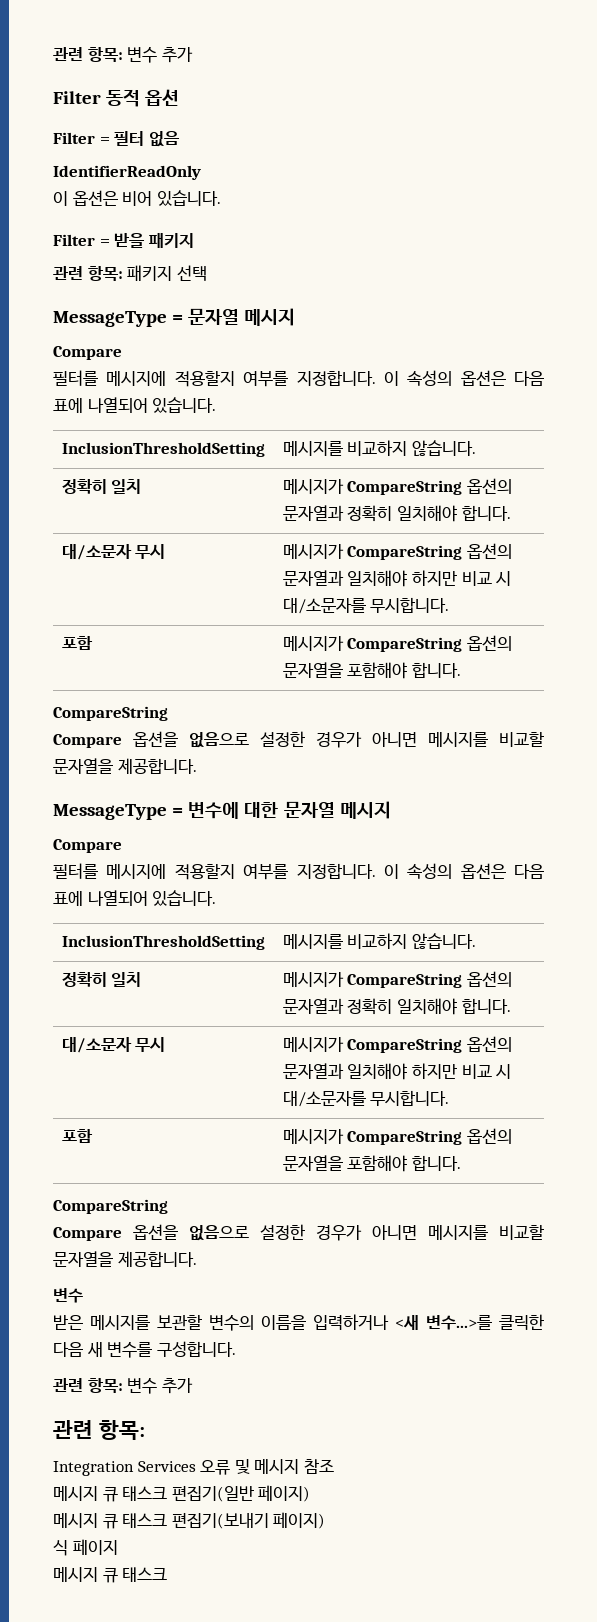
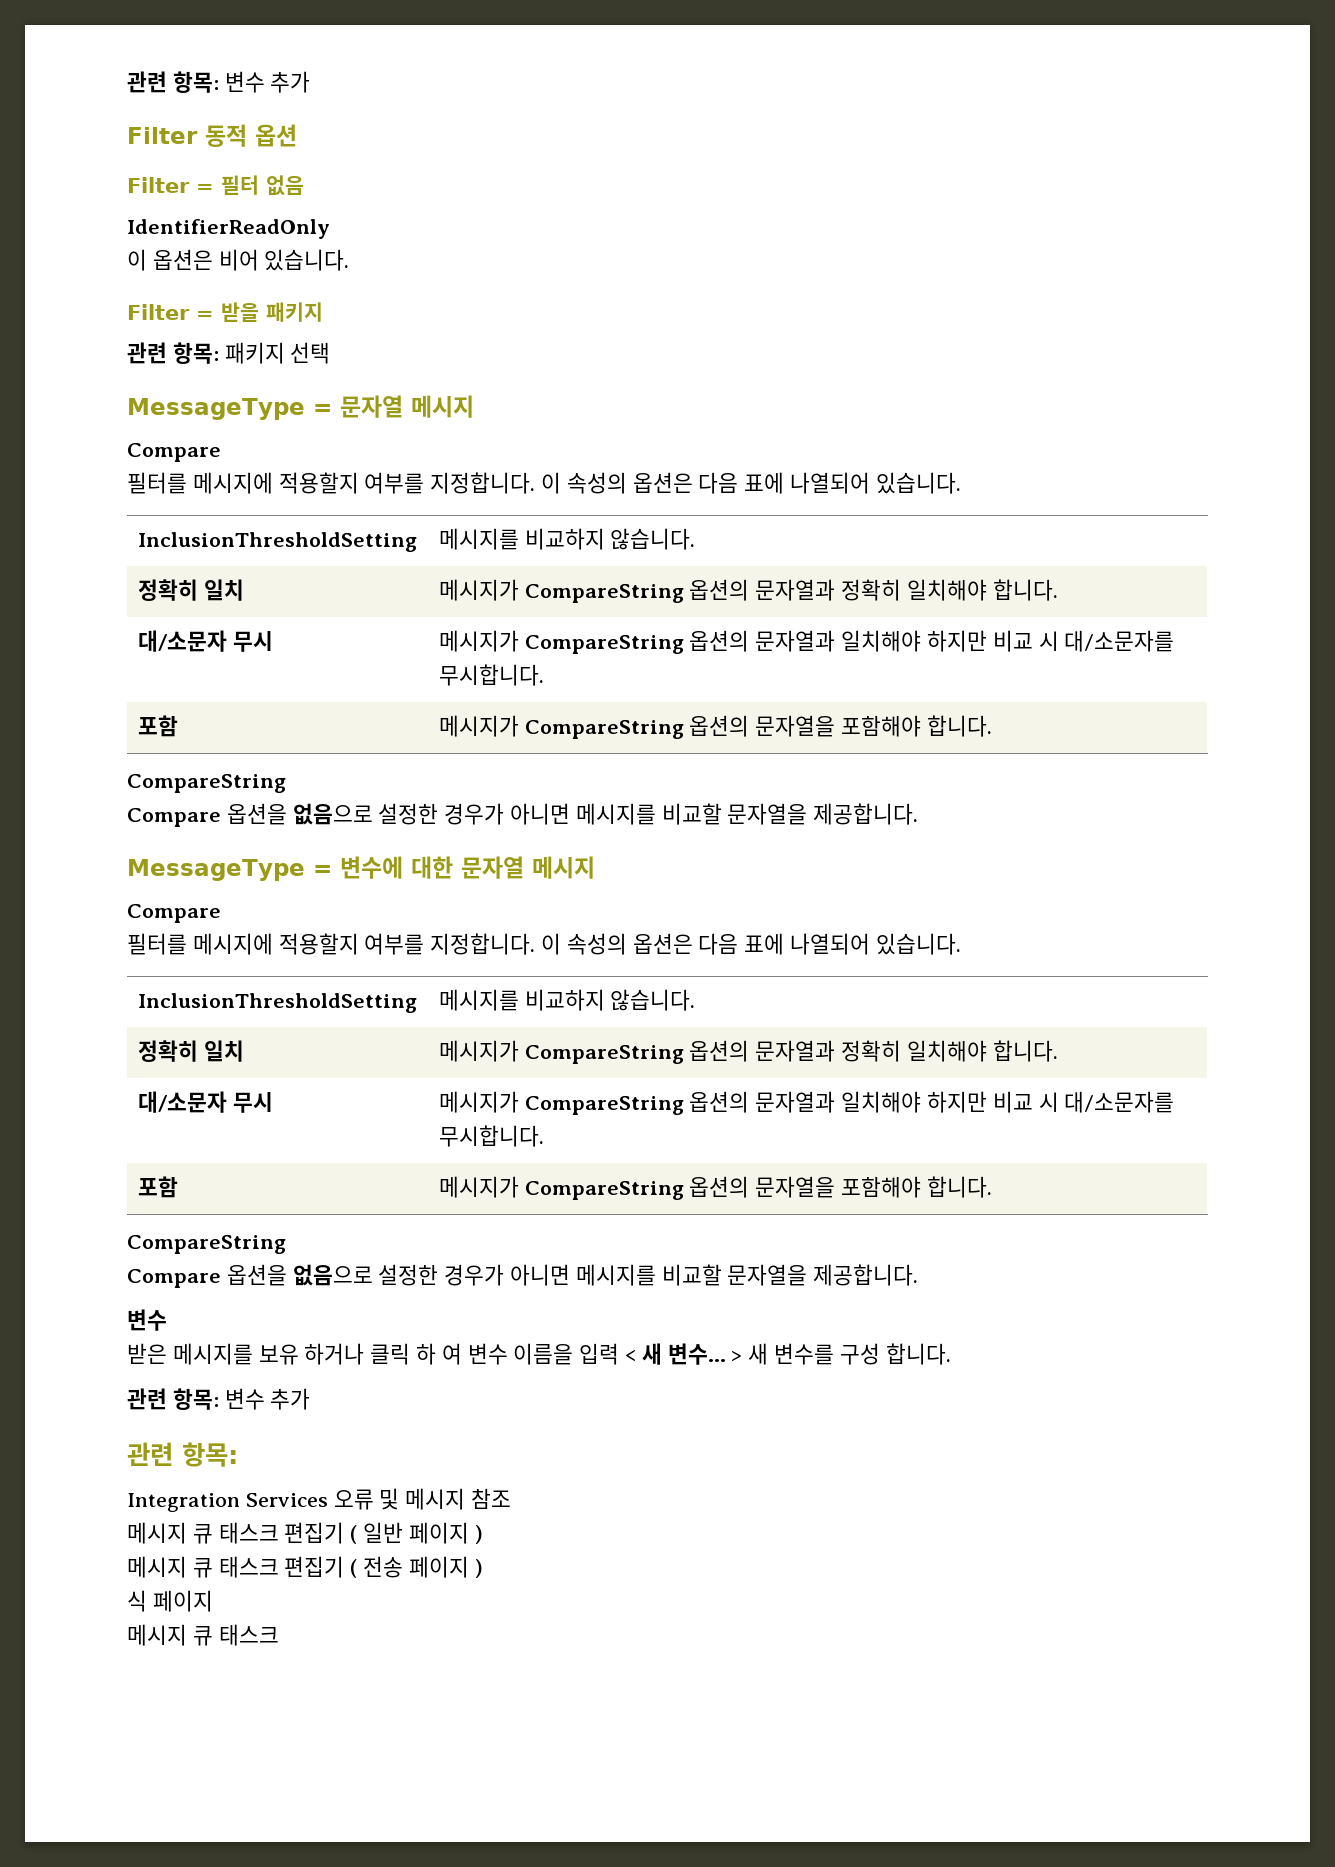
- 받은 메시지를 보관할 변수의 이름을 입력하거나 <새 변수...>를 클릭한 다음 새 변수를 구성합니다.
+ 받은 메시지를 보유 하거나 클릭 하 여 변수 이름을 입력 < 새 변수... > 새 변수를 구성 합니다.
- 메시지 큐 태스크 편집기(일반 페이지)
- 메시지 큐 태스크 편집기(보내기 페이지)
+ 메시지 큐 태스크 편집기 ( 일반 페이지 )
+ 메시지 큐 태스크 편집기 ( 전송 페이지 )

